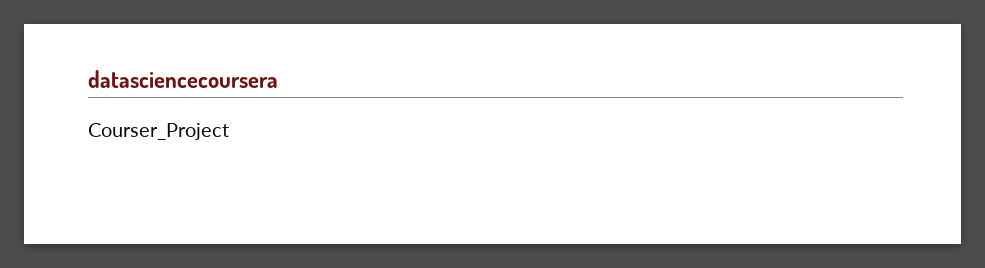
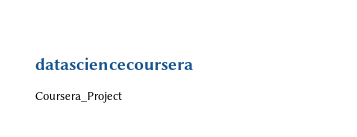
- Courser_Project
+ Coursera_Project

